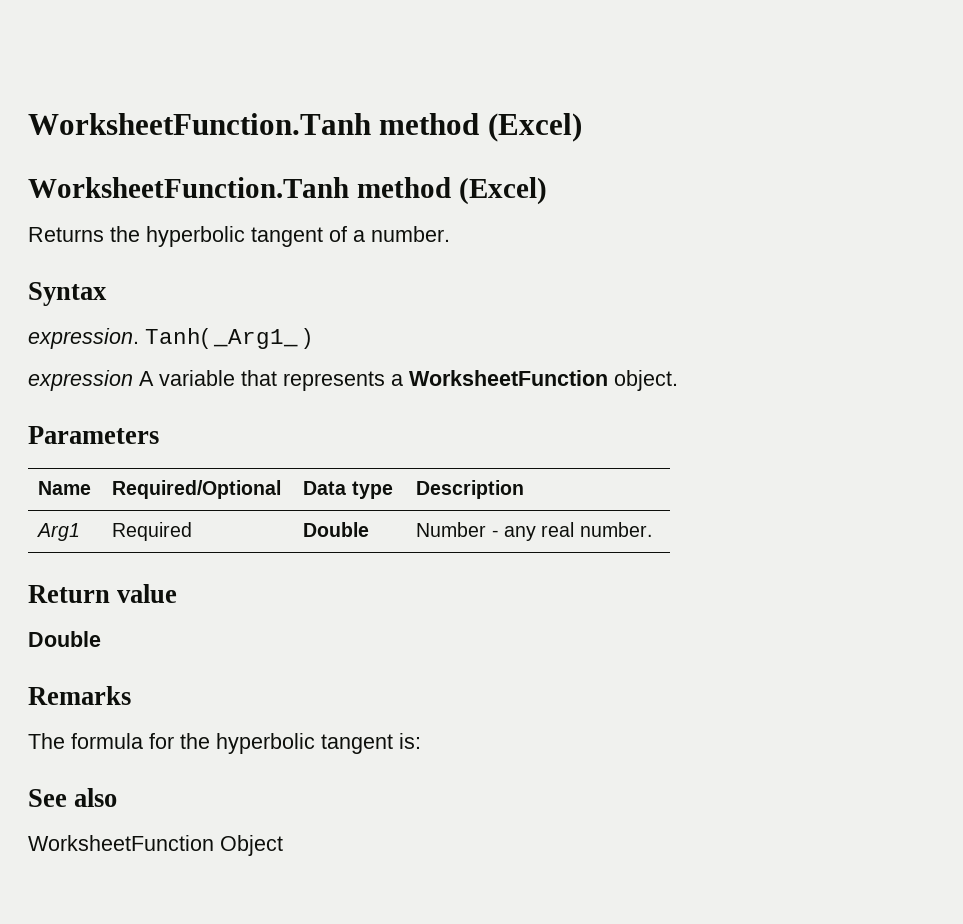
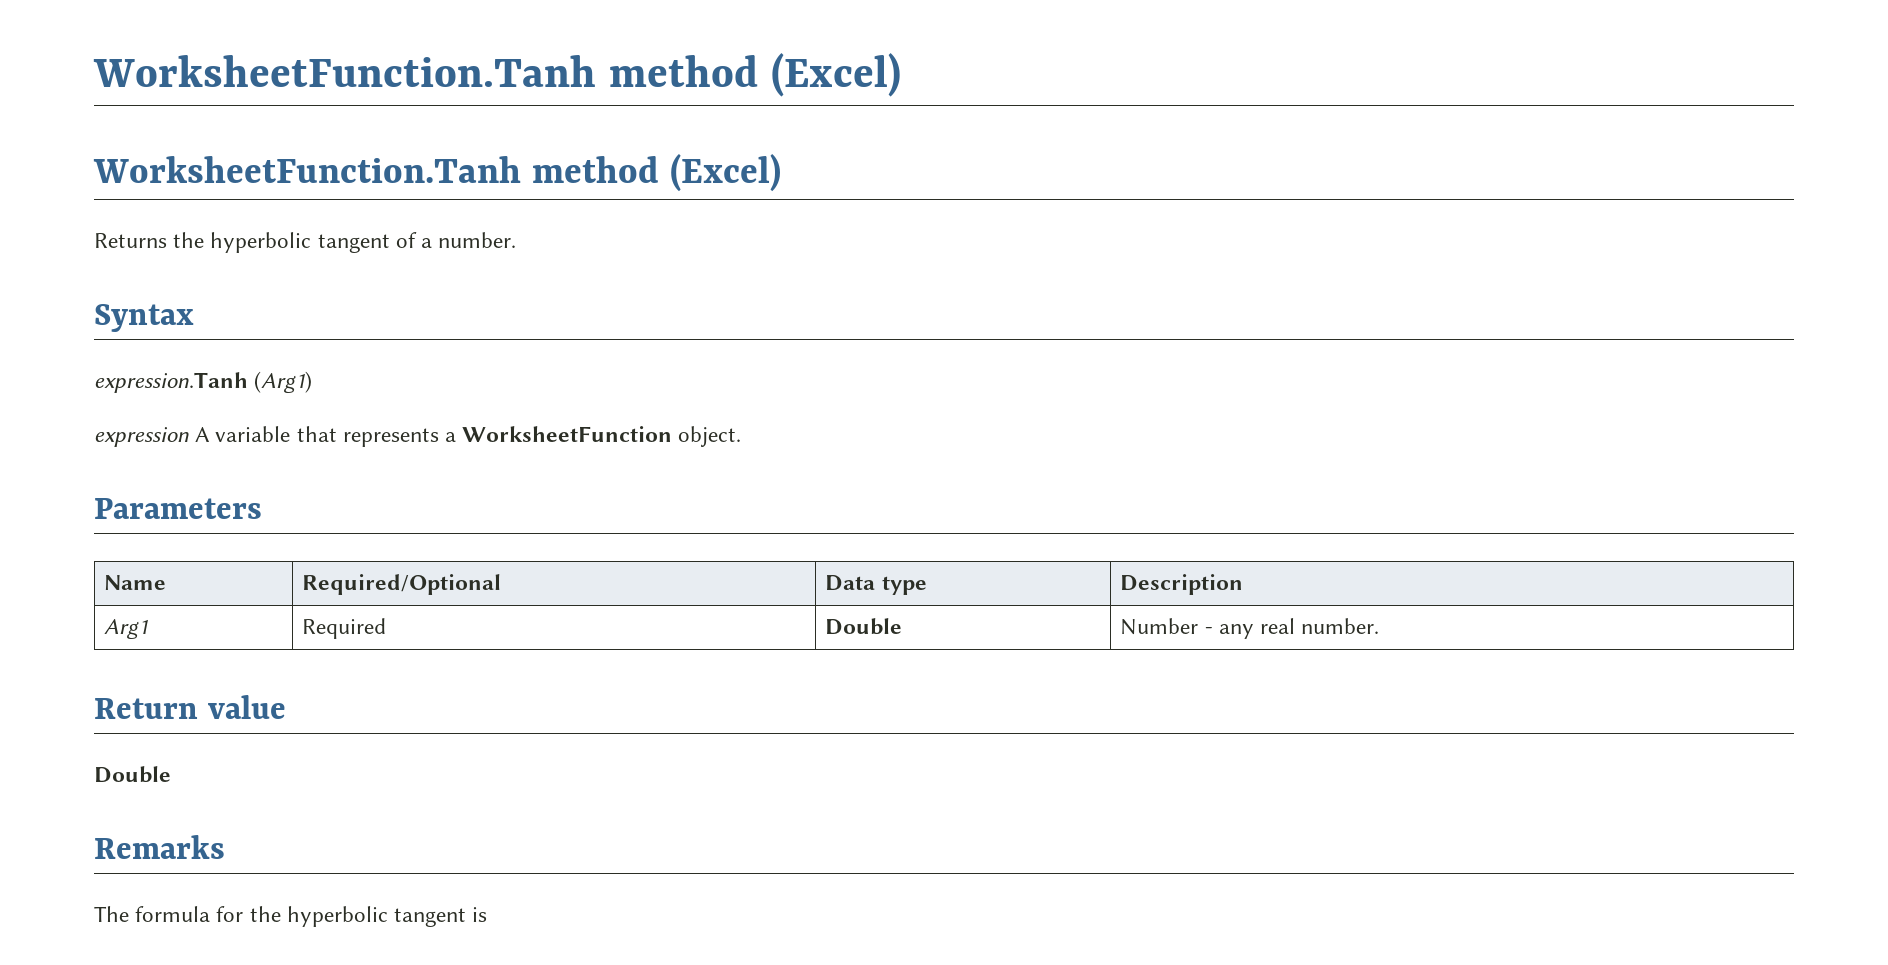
- expression. Tanh( _Arg1_ )
+ expression.Tanh (Arg1)
- The formula for the hyperbolic tangent is:
- See also
- WorksheetFunction Object
+ The formula for the hyperbolic tangent is

